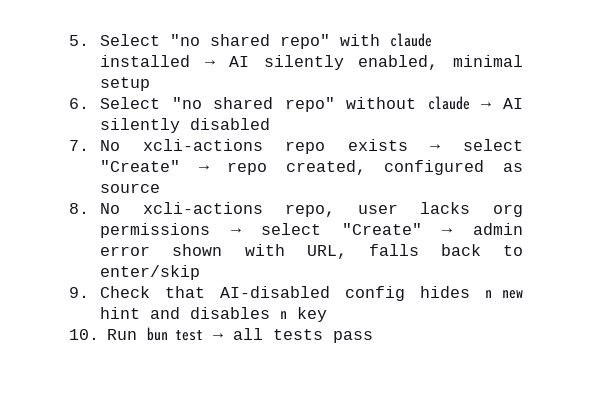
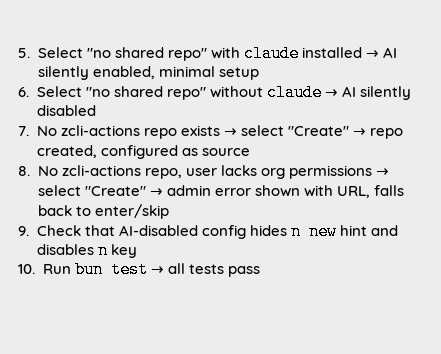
- 7. No xcli-actions repo exists → select "Create" → repo created, configured as source
+ 7. No zcli-actions repo exists → select "Create" → repo created, configured as source
- 8. No xcli-actions repo, user lacks org permissions → select "Create" → admin error shown with URL, falls back to enter/skip
+ 8. No zcli-actions repo, user lacks org permissions → select "Create" → admin error shown with URL, falls back to enter/skip

